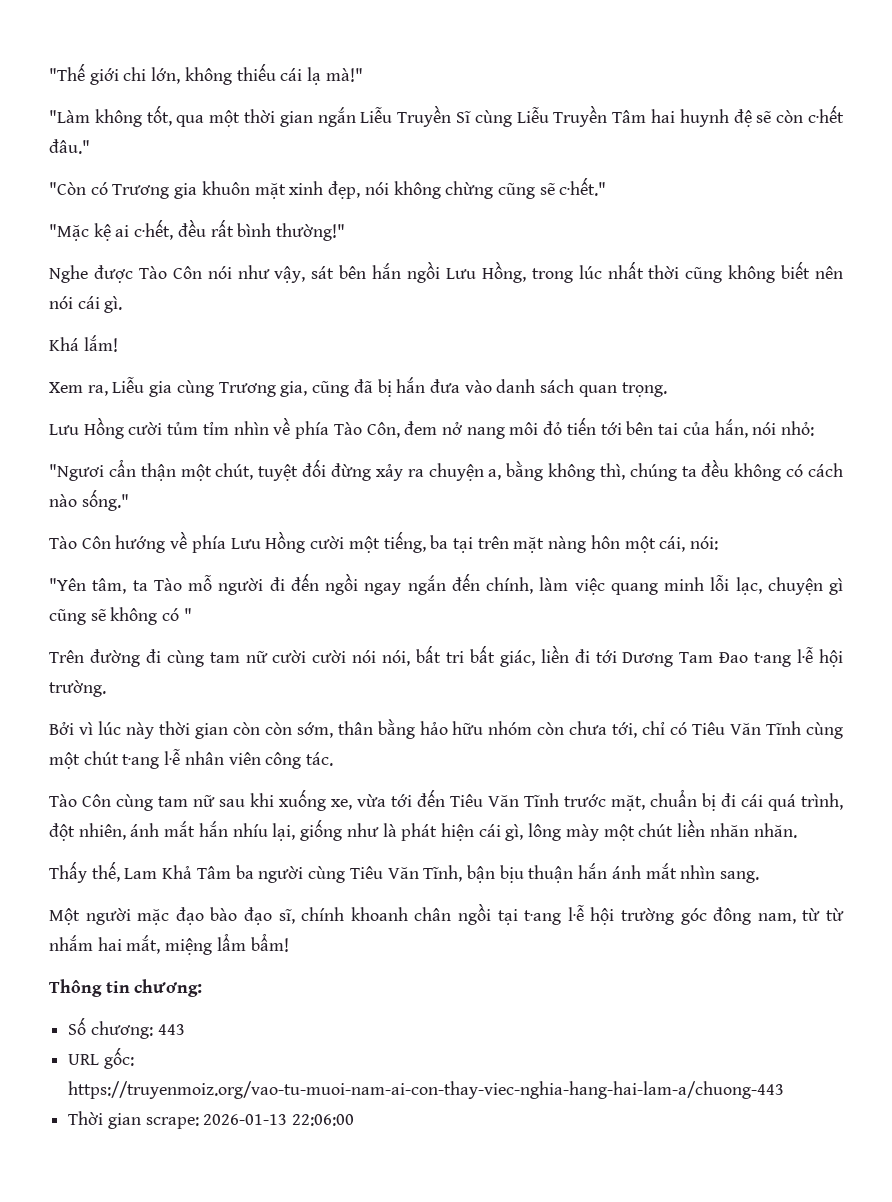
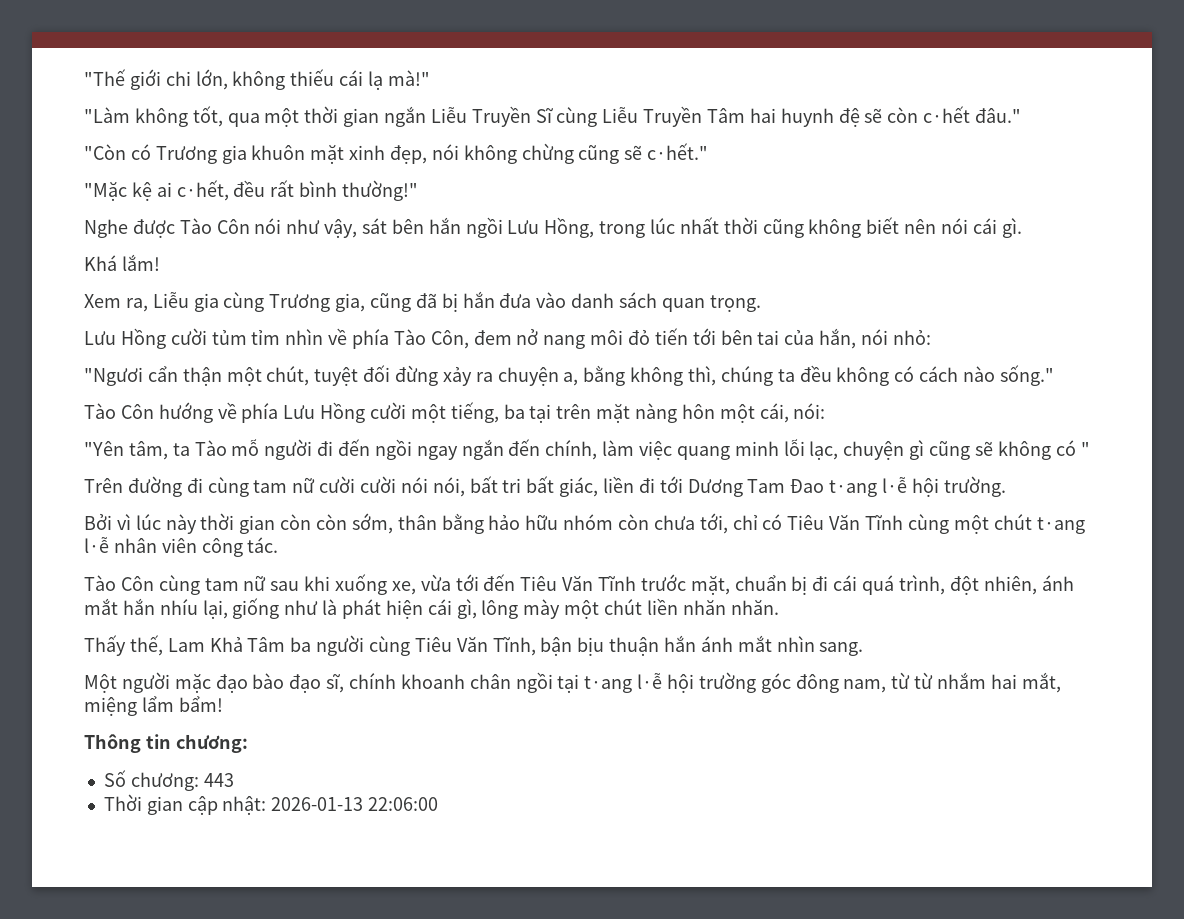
- URL gốc: https://truyenmoiz.org/vao-tu-muoi-nam-ai-con-thay-viec-nghia-hang-hai-lam-a/chuong-443
- Thời gian scrape: 2026-01-13 22:06:00
+ Thời gian cập nhật: 2026-01-13 22:06:00

